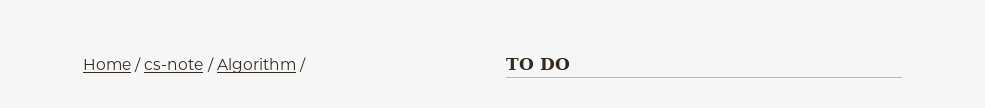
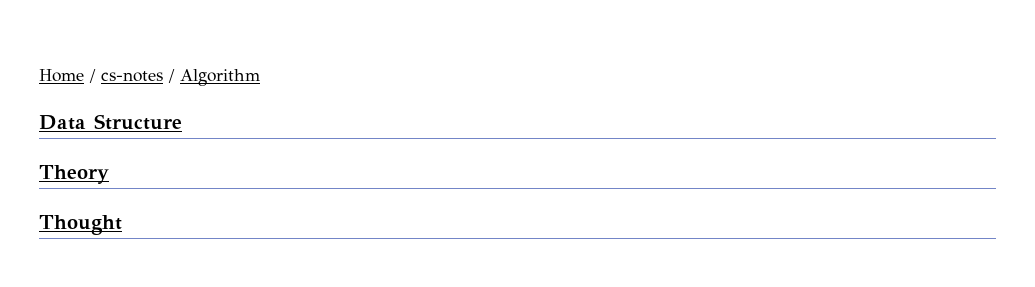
- Home / cs-note / Algorithm /
- TO DO
+ Home / cs-notes / Algorithm
+ Data Structure
+ Theory
+ Thought

